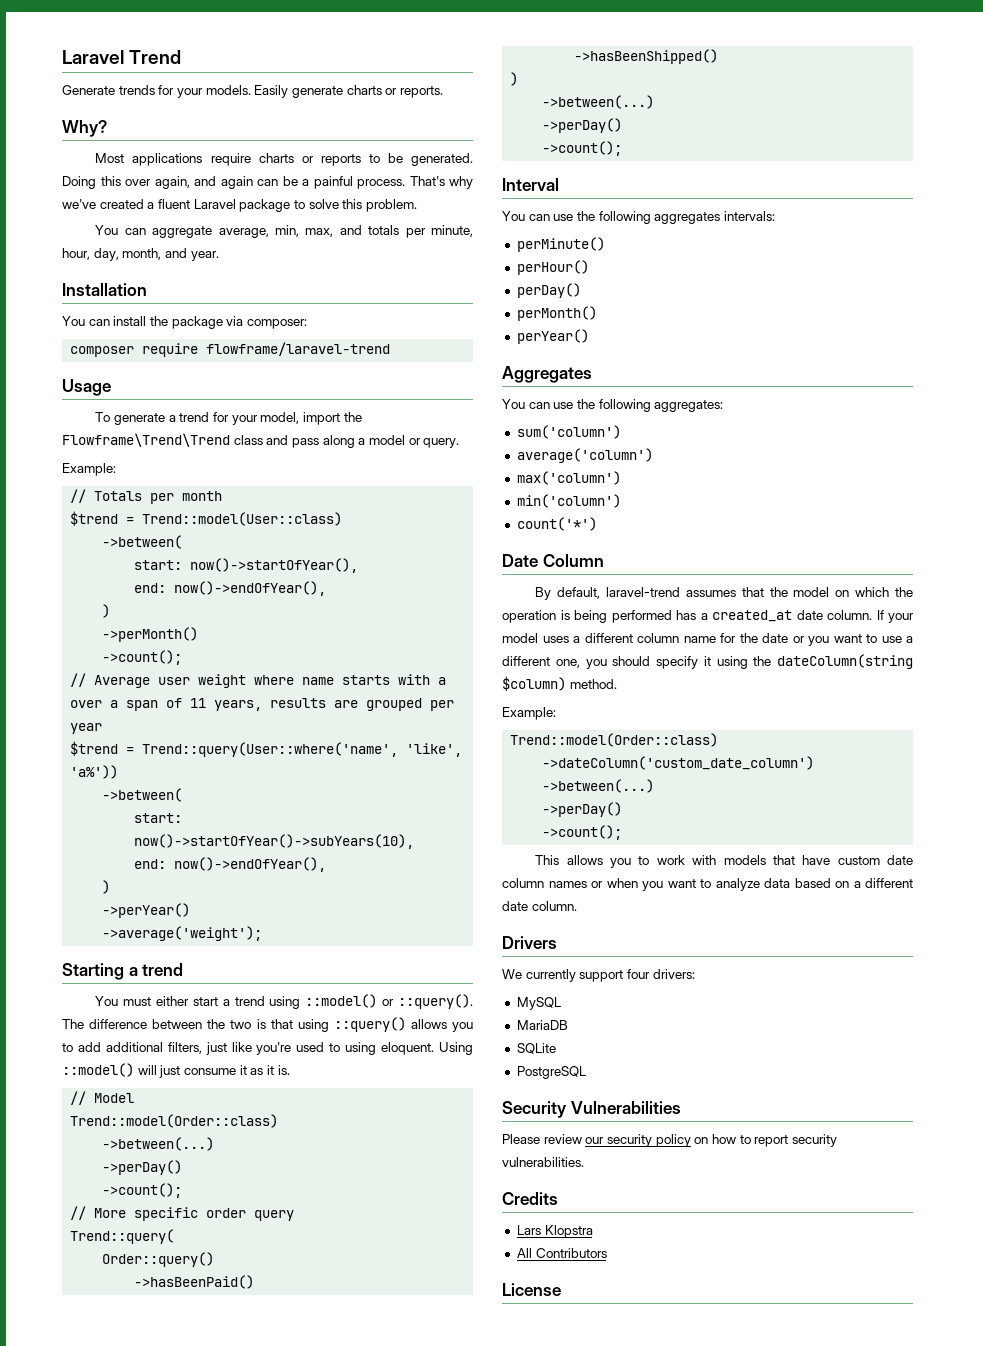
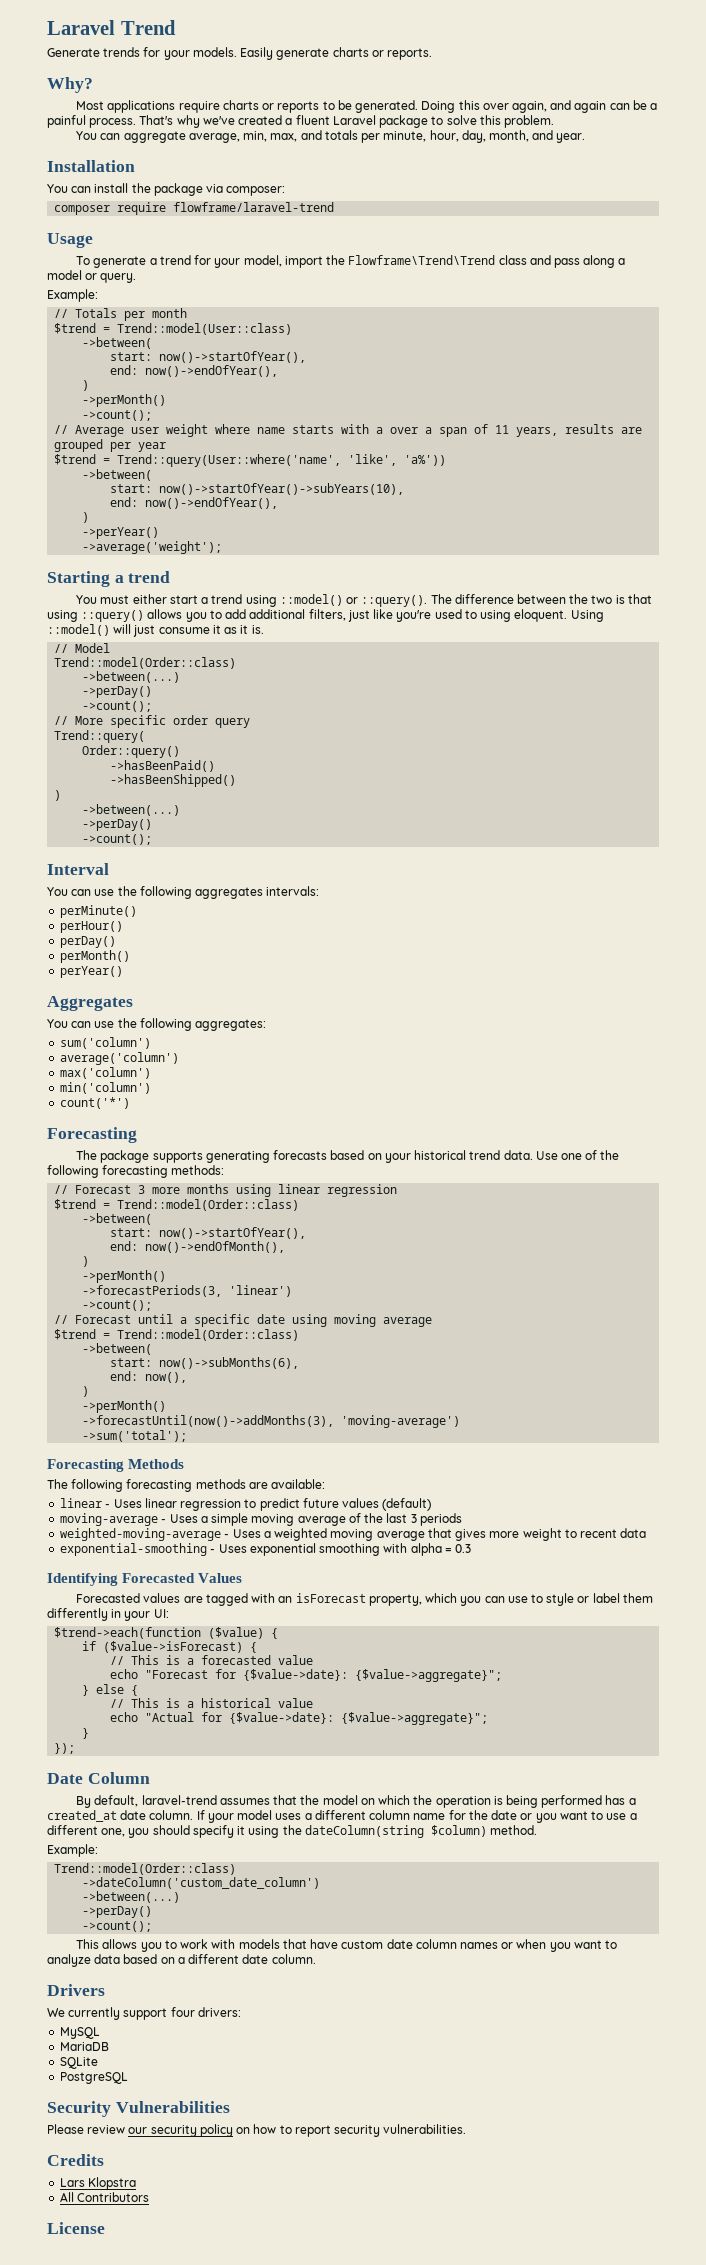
  count('*')
+ Forecasting
+ The package supports generating forecasts based on your historical trend data. Use one of the following forecasting methods:
+ // Forecast 3 more months using linear regression
+ $trend = Trend::model(Order::class)
+ ->between(
+ start: now()->startOfYear(),
+ end: now()->endOfMonth(),
+ )
+ ->perMonth()
+ ->forecastPeriods(3, 'linear')
+ ->count();
+ // Forecast until a specific date using moving average
+ $trend = Trend::model(Order::class)
+ ->between(
+ start: now()->subMonths(6),
+ end: now(),
+ )
+ ->perMonth()
+ ->forecastUntil(now()->addMonths(3), 'moving-average')
+ ->sum('total');
+ Forecasting Methods
+ The following forecasting methods are available:
+ linear - Uses linear regression to predict future values (default)
+ moving-average - Uses a simple moving average of the last 3 periods
+ weighted-moving-average - Uses a weighted moving average that gives more weight to recent data
+ exponential-smoothing - Uses exponential smoothing with alpha = 0.3
+ Identifying Forecasted Values
+ Forecasted values are tagged with an isForecast property, which you can use to style or label them differently in your UI:
+ $trend->each(function ($value) {
+ if ($value->isForecast) {
+ // This is a forecasted value
+ echo "Forecast for {$value->date}: {$value->aggregate}";
+ } else {
+ // This is a historical value
+ echo "Actual for {$value->date}: {$value->aggregate}";
+ }
+ });

